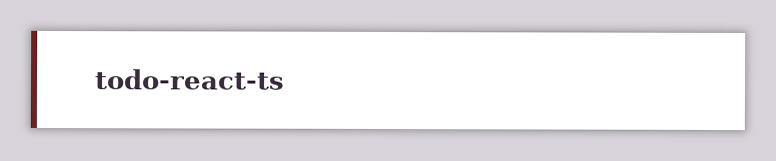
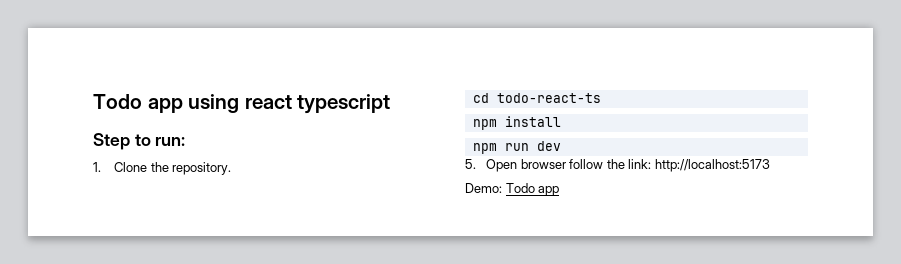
- todo-react-ts
+ Todo app using react typescript
+ Step to run:
+ 1. Clone the repository.
+ cd todo-react-ts
+ npm install
+ npm run dev
+ 5. Open browser follow the link: http://localhost:5173
+ Demo: Todo app

